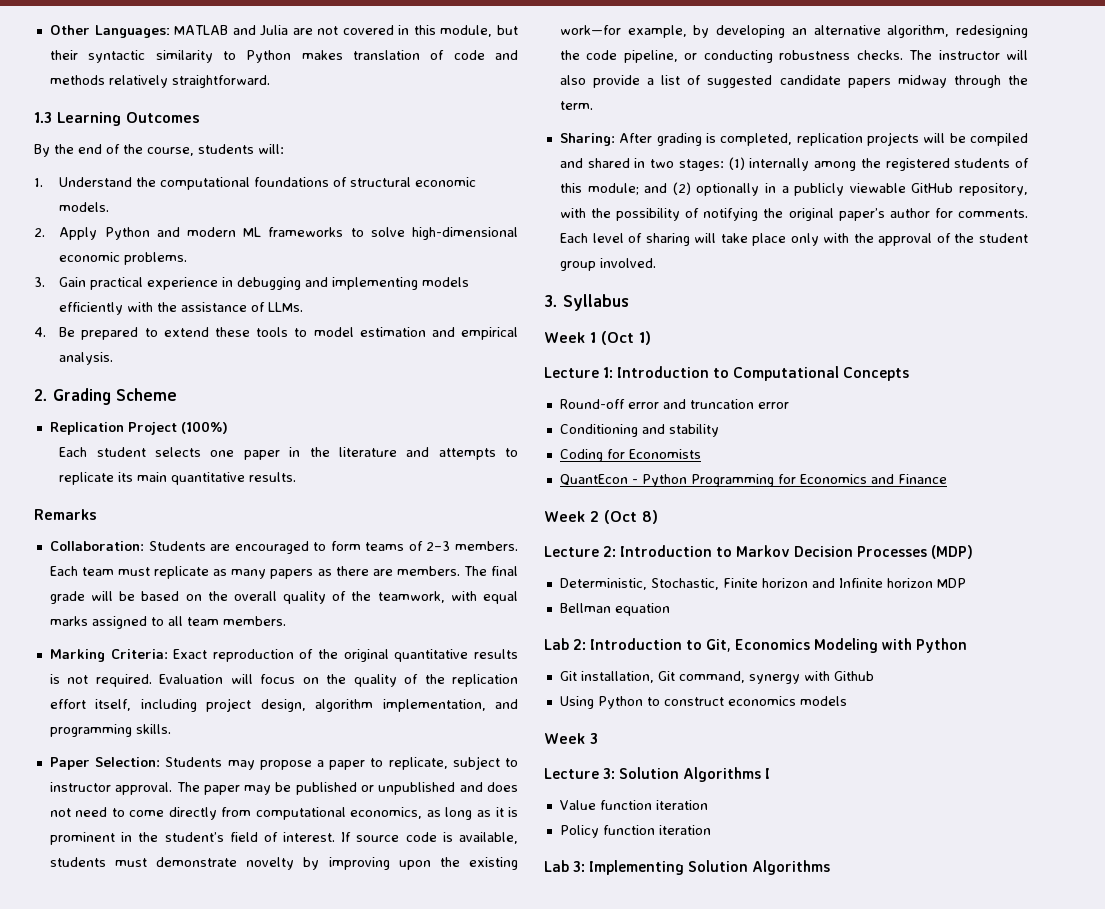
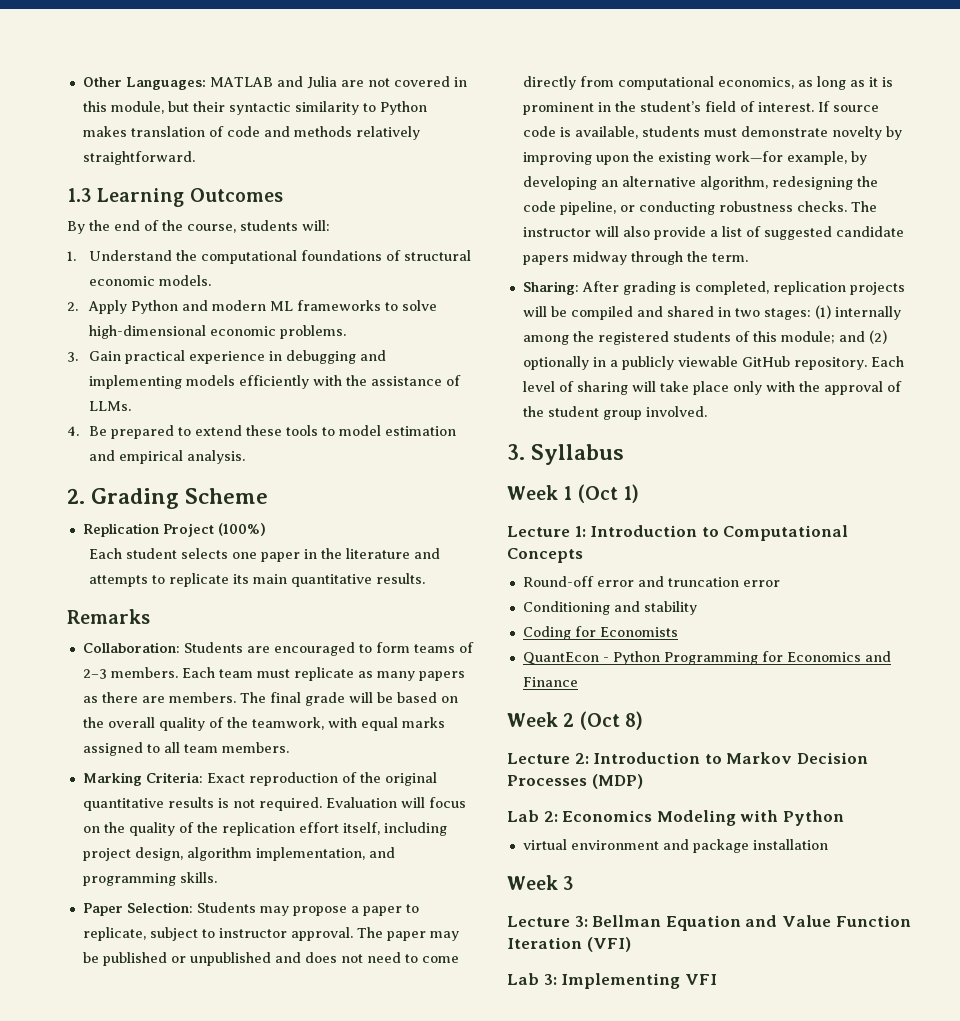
- Sharing: After grading is completed, replication projects will be compiled and shared in two stages: (1) internally among the registered students of this module; and (2) optionally in a publicly viewable GitHub repository, with the possibility of notifying the original paper’s author for comments.
+ Sharing: After grading is completed, replication projects will be compiled and shared in two stages: (1) internally among the registered students of this module; and (2) optionally in a publicly viewable GitHub repository.
- Deterministic, Stochastic, Finite horizon and Infinite horizon MDP
- Bellman equation
- Lab 2: Introduction to Git, Economics Modeling with Python
+ Lab 2: Economics Modeling with Python
- Git installation, Git command, synergy with Github
- Using Python to construct economics models
+ virtual environment and package installation
  Week 3
- Lecture 3: Solution Algorithms I
- Value function iteration
- Policy function iteration
+ Lecture 3: Bellman Equation and Value Function Iteration (VFI)
- Lab 3: Implementing Solution Algorithms
+ Lab 3: Implementing VFI

